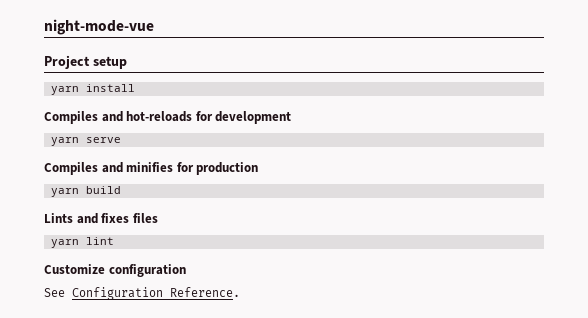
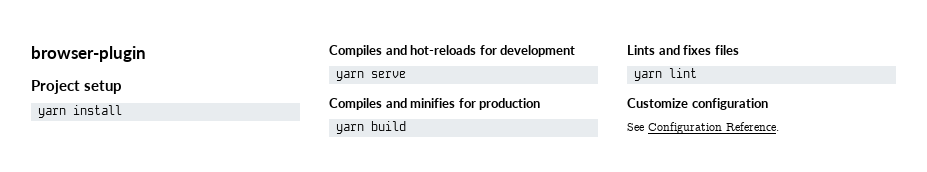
- night-mode-vue
+ browser-plugin

